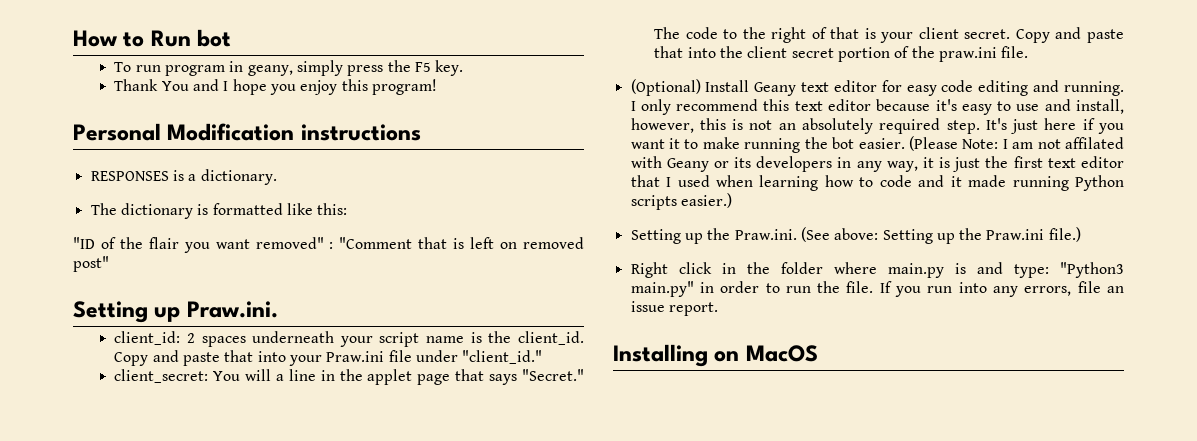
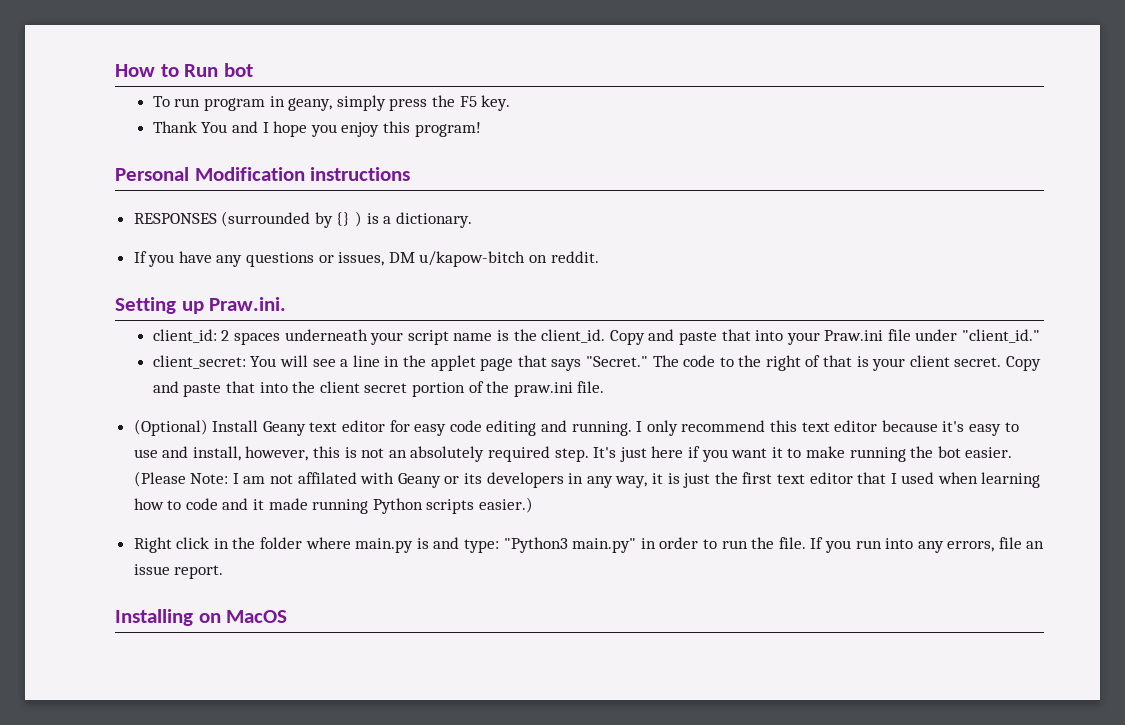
- RESPONSES is a dictionary.
+ RESPONSES (surrounded by {} ) is a dictionary.
- The dictionary is formatted like this:
- "ID of the flair you want removed" : "Comment that is left on removed post"
+ If you have any questions or issues, DM u/kapow-bitch on reddit.
- client_secret: You will a line in the applet page that says "Secret."
+ client_secret: You will see a line in the applet page that says "Secret."
- Setting up the Praw.ini. (See above: Setting up the Praw.ini file.)

